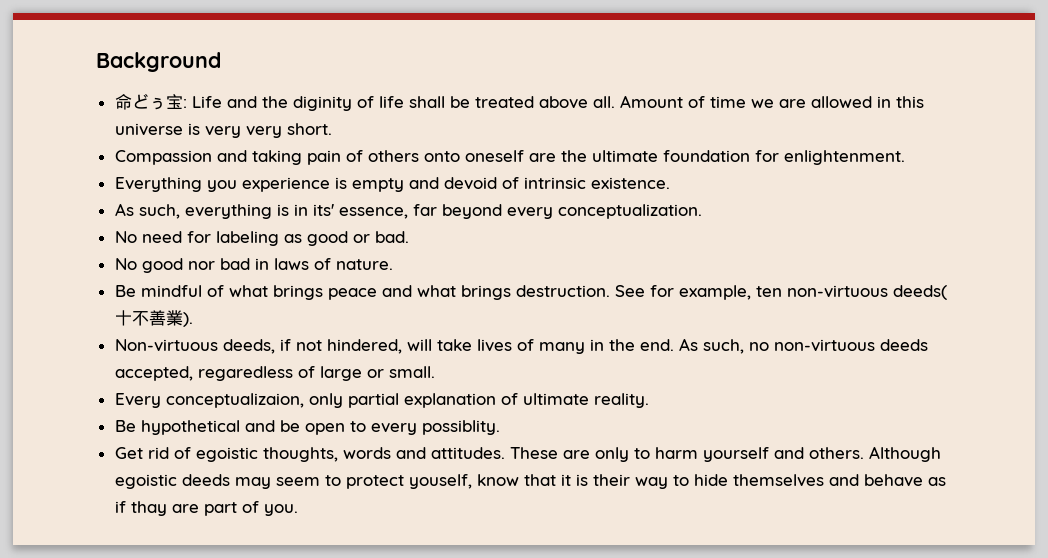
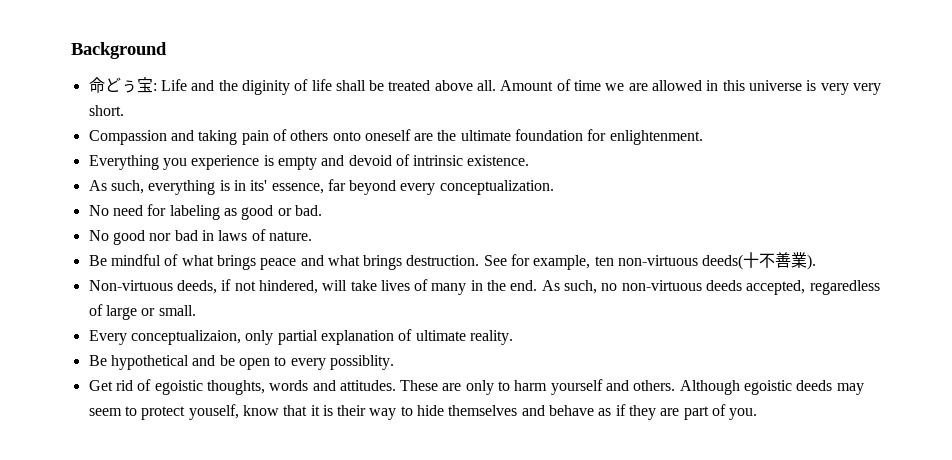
- Although egoistic deeds may seem to protect youself, know that it is their way to hide themselves and behave as if thay are part of you.
+ Although egoistic deeds may seem to protect youself, know that it is their way to hide themselves and behave as if they are part of you.

